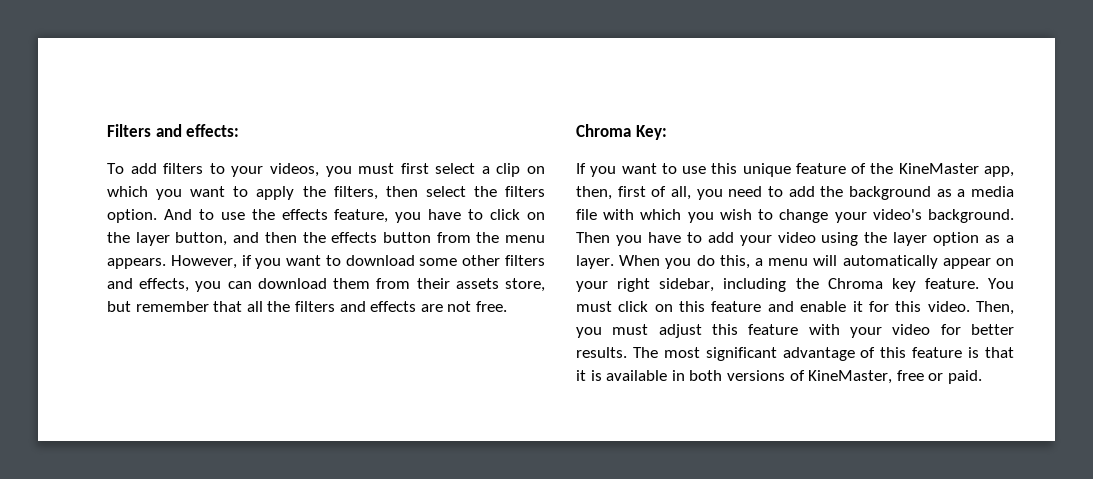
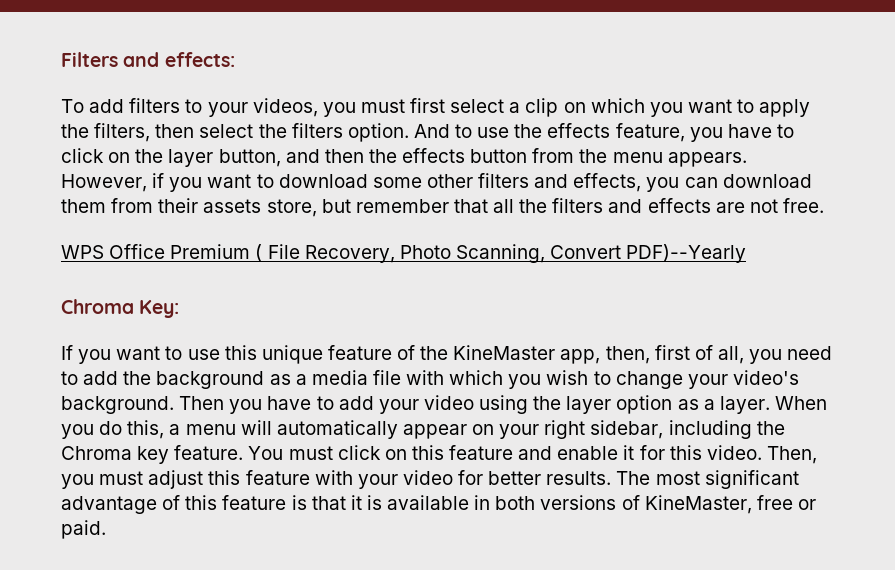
+ WPS Office Premium ( File Recovery, Photo Scanning, Convert PDF)--Yearly

